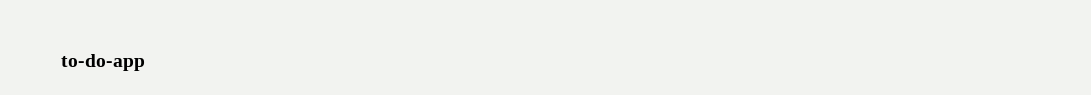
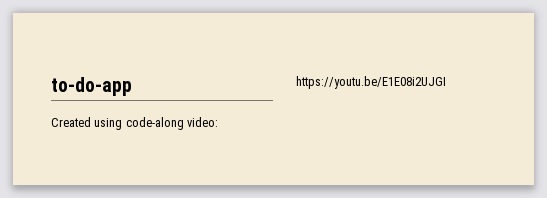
+ Created using code-along video: https://youtu.be/E1E08i2UJGI

